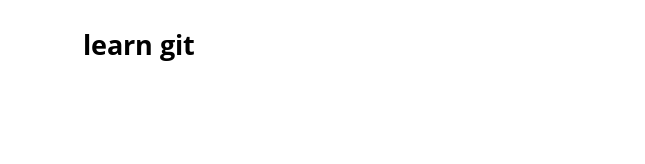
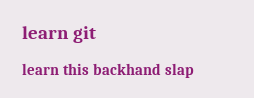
+ learn this backhand slap

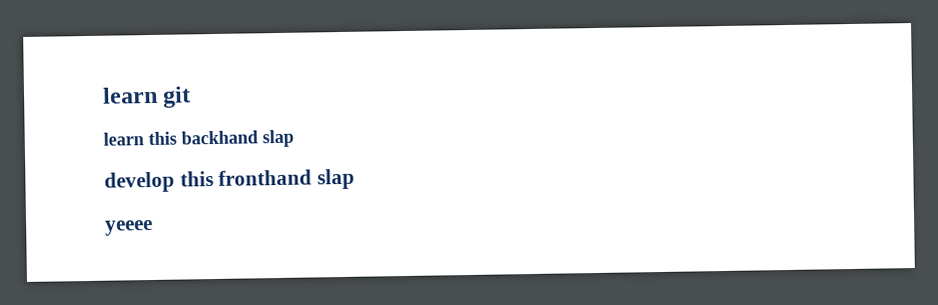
+ develop this fronthand slap
+ yeeee

